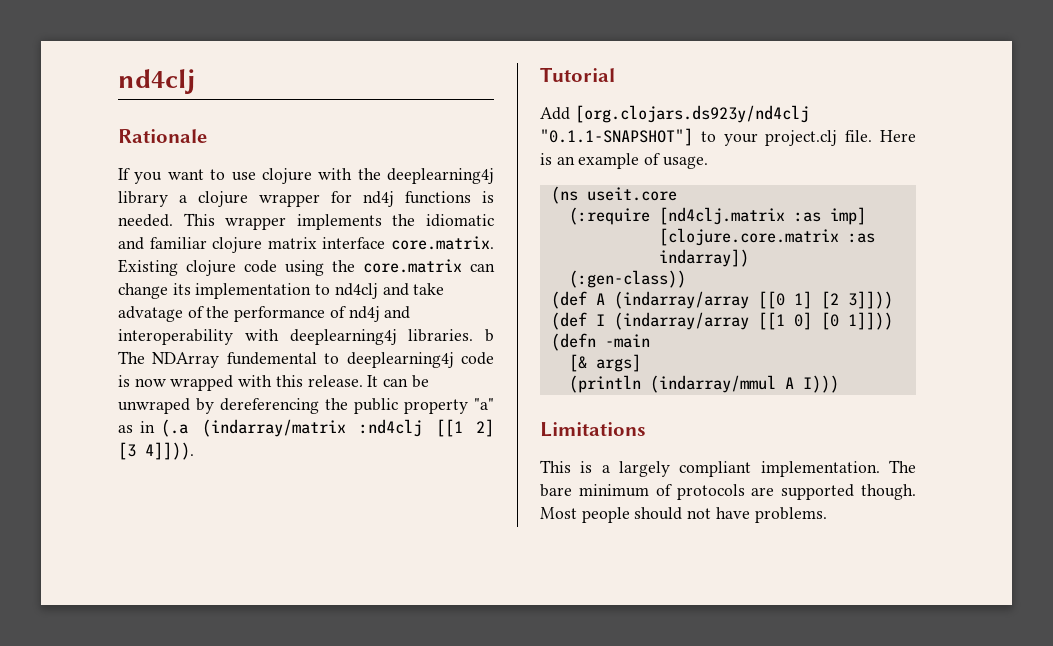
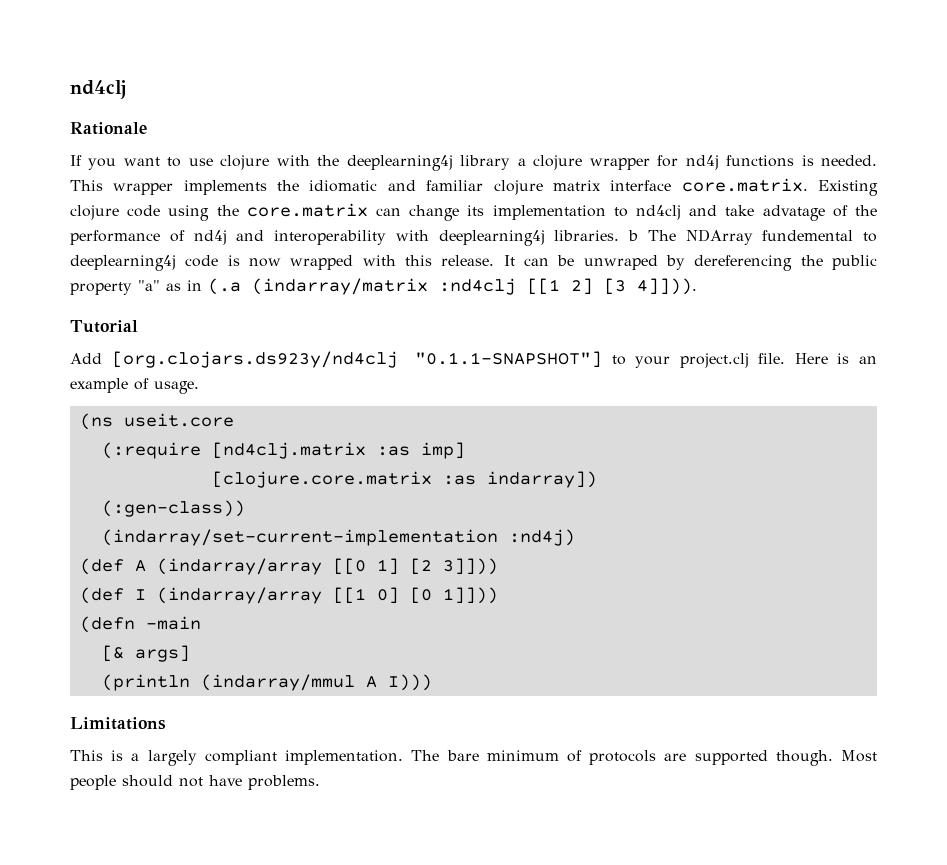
+ (indarray/set-current-implementation :nd4j)

